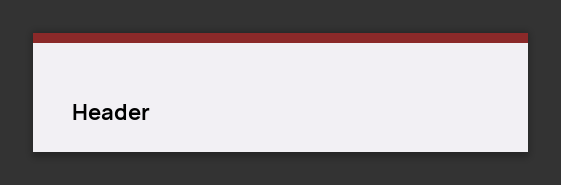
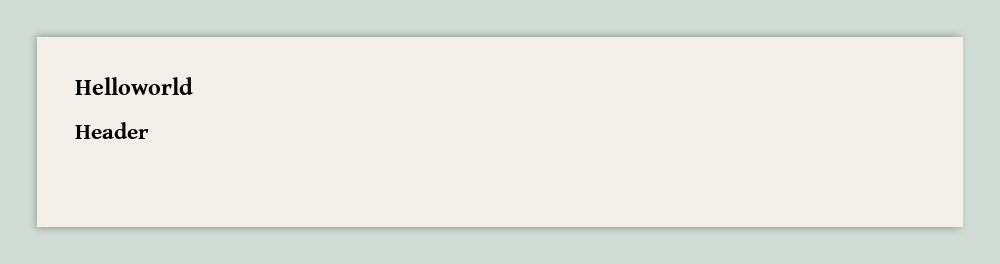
+ Helloworld

